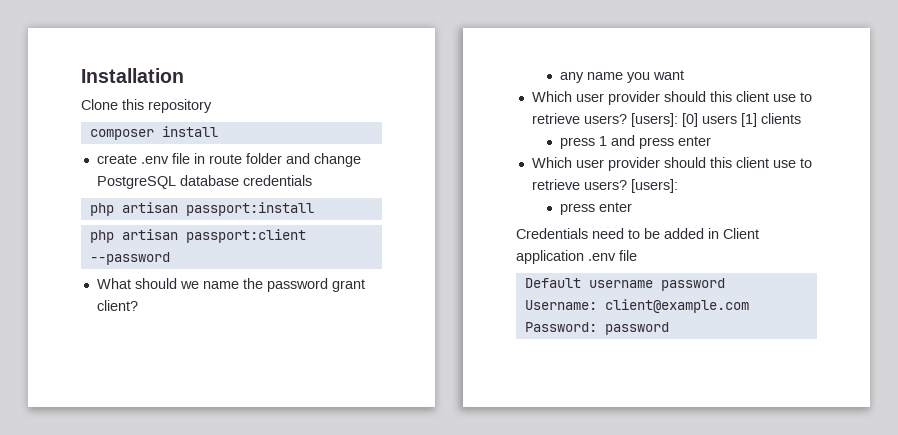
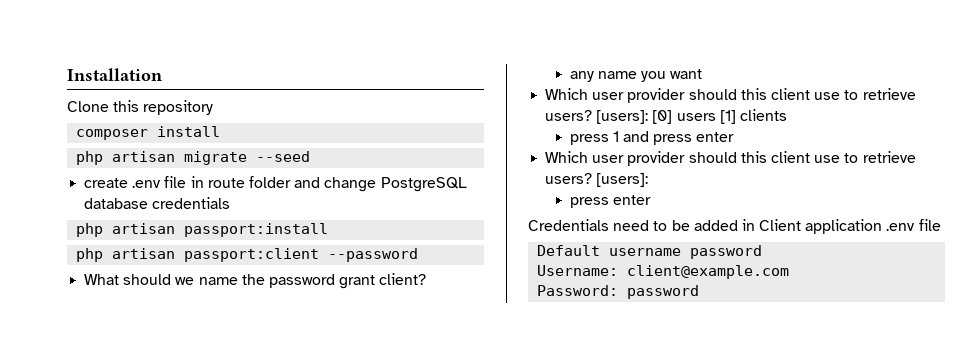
+ php artisan migrate --seed

